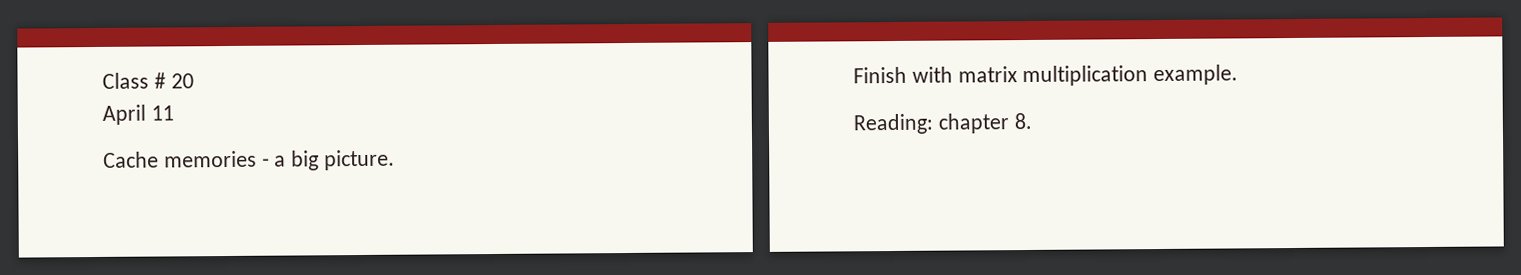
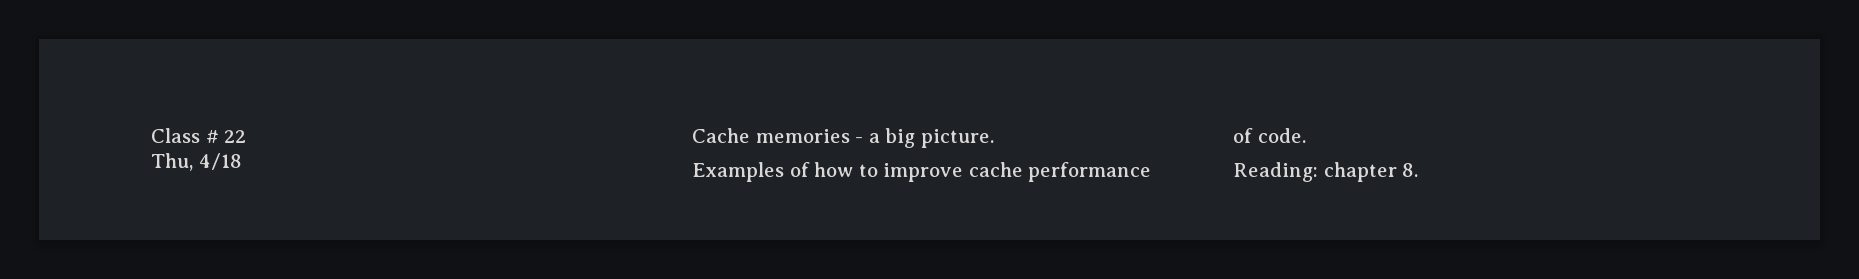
- Class # 20
- April 11
+ Class # 22
+ Thu, 4/18
- Finish with matrix multiplication example.
+ Examples of how to improve cache performance of code.

